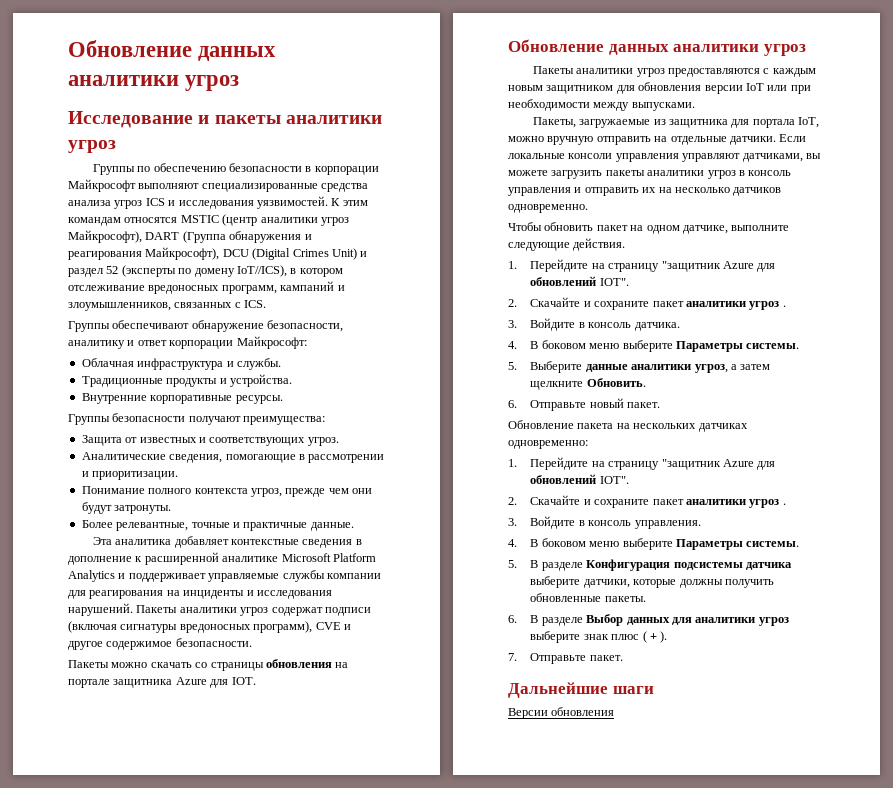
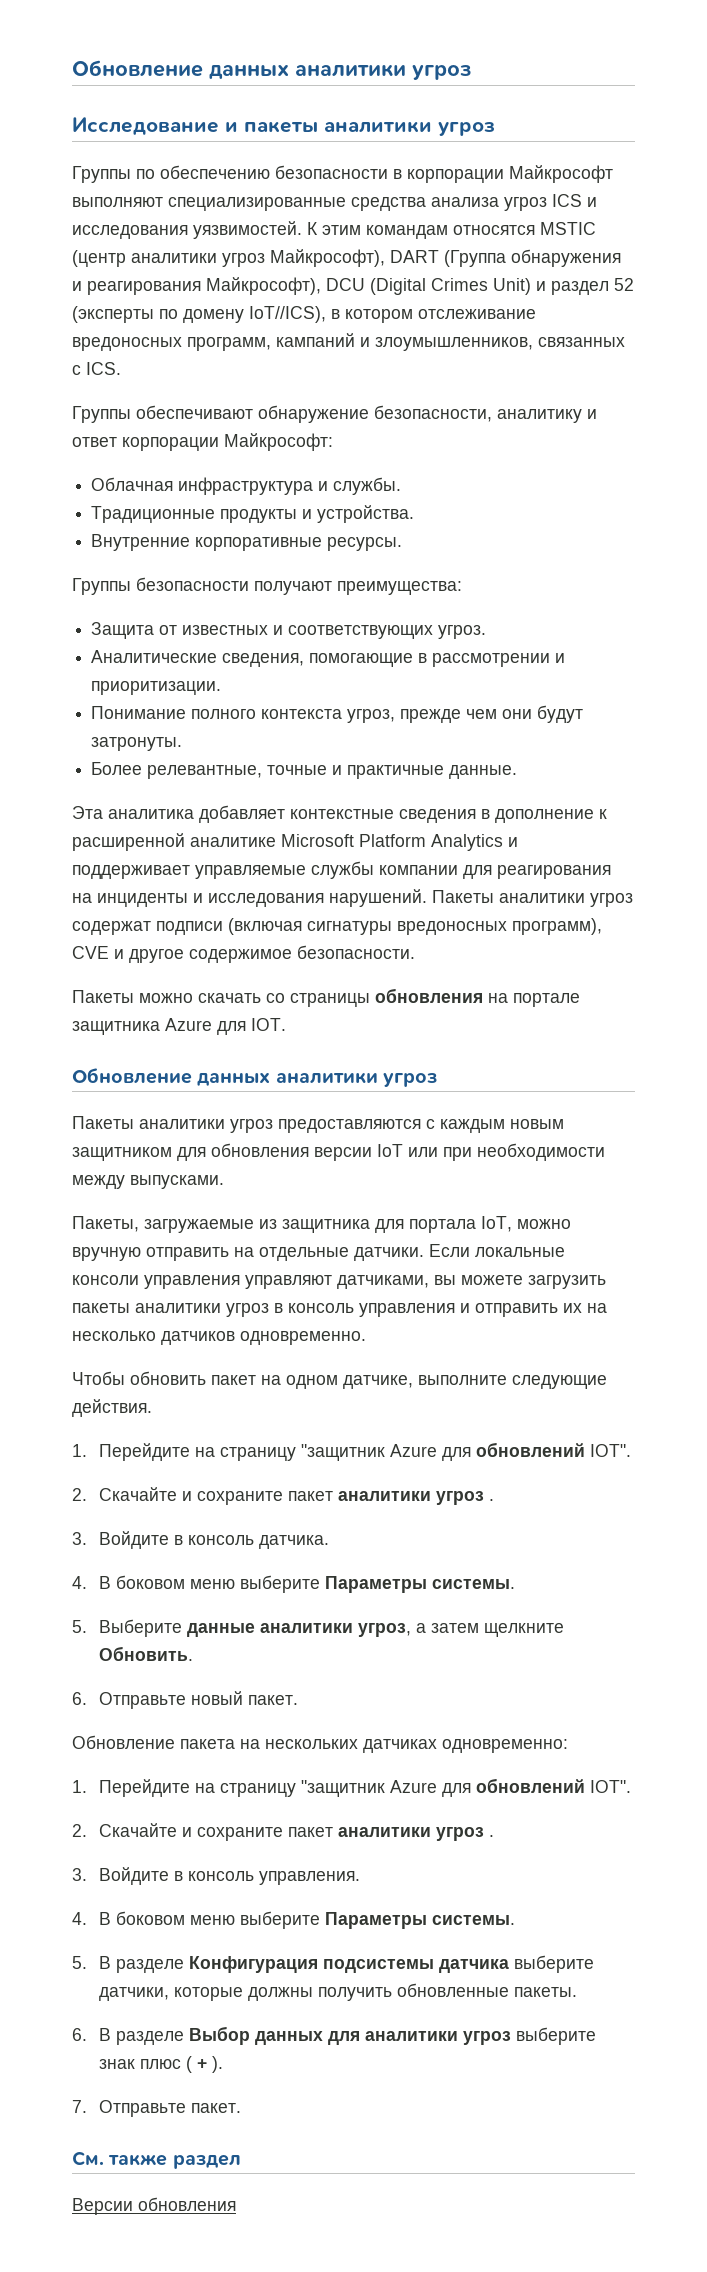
- Дальнейшие шаги
+ См. также раздел

